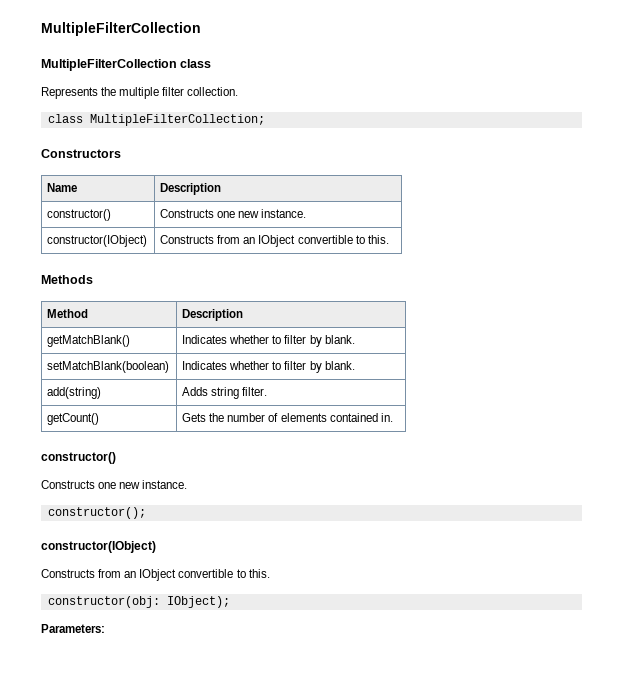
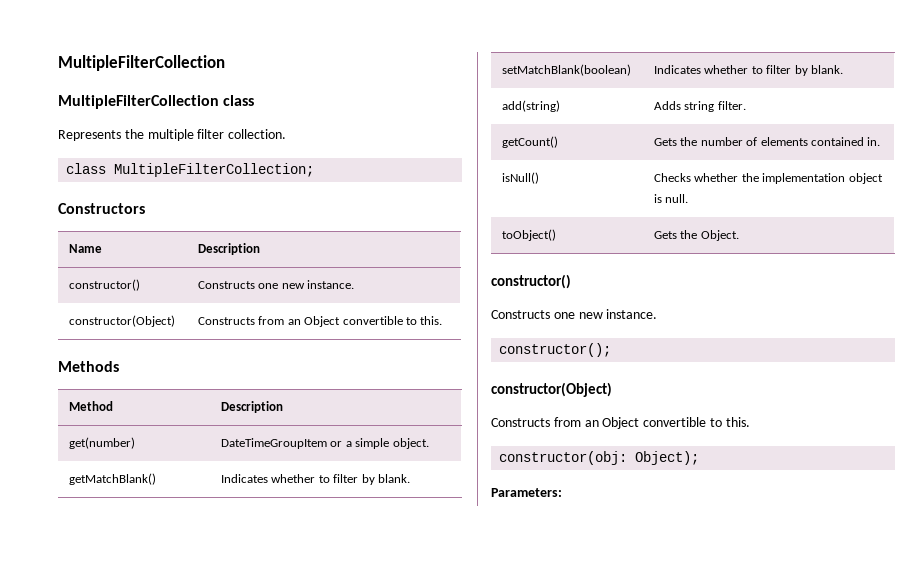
- constructor(IObject) | Constructs from an IObject convertible to this.
+ constructor(Object) | Constructs from an Object convertible to this.
+ get(number) | DateTimeGroupItem or a simple object.
+ isNull() | Checks whether the implementation object is null.
+ toObject() | Gets the Object.
  constructor();
- constructor(IObject)
- Constructs from an IObject convertible to this.
+ constructor(Object)
+ Constructs from an Object convertible to this.
- constructor(obj: IObject);
+ constructor(obj: Object);

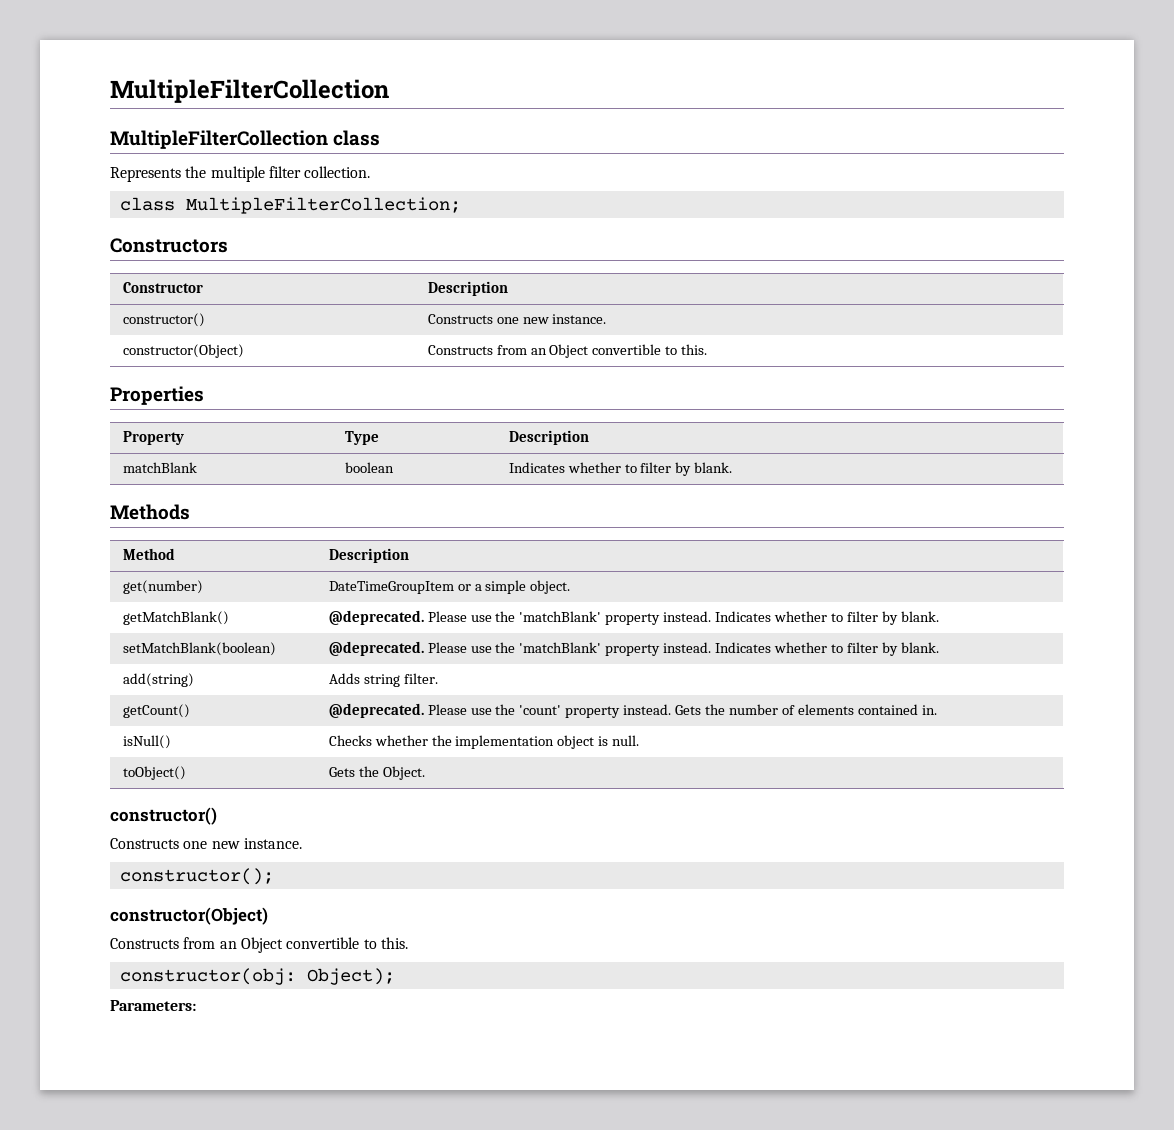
- Name | Description
+ Constructor | Description
+ Properties
+ Property | Type | Description
+ matchBlank | boolean | Indicates whether to filter by blank.
- getMatchBlank() | Indicates whether to filter by blank.
+ getMatchBlank() | @deprecated. Please use the 'matchBlank' property instead. Indicates whether to filter by blank.
- setMatchBlank(boolean) | Indicates whether to filter by blank.
+ setMatchBlank(boolean) | @deprecated. Please use the 'matchBlank' property instead. Indicates whether to filter by blank.
- getCount() | Gets the number of elements contained in.
+ getCount() | @deprecated. Please use the 'count' property instead. Gets the number of elements contained in.

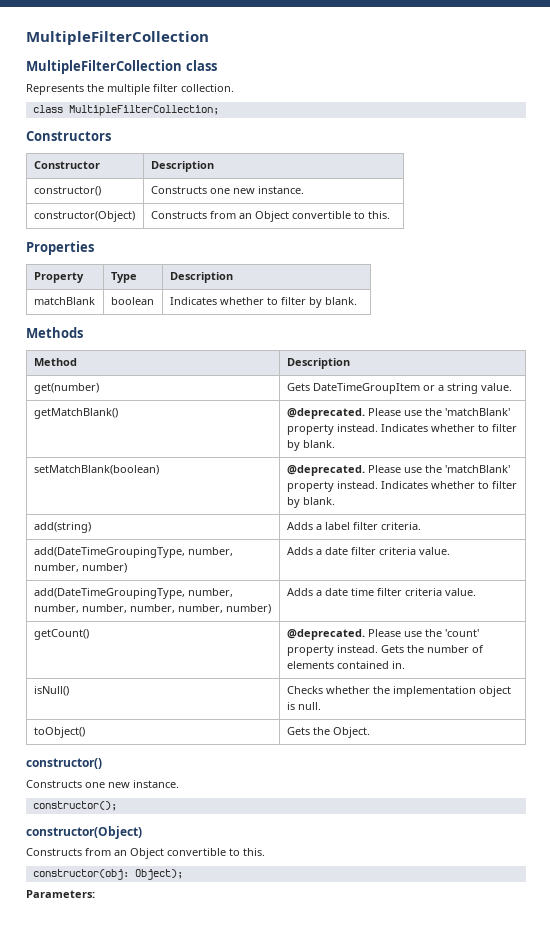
- get(number) | DateTimeGroupItem or a simple object.
+ get(number) | Gets DateTimeGroupItem or a string value.
- add(string) | Adds string filter.
+ add(string) | Adds a label filter criteria.
+ add(DateTimeGroupingType, number, number, number) | Adds a date filter criteria value.
+ add(DateTimeGroupingType, number, number, number, number, number, number) | Adds a date time filter criteria value.

